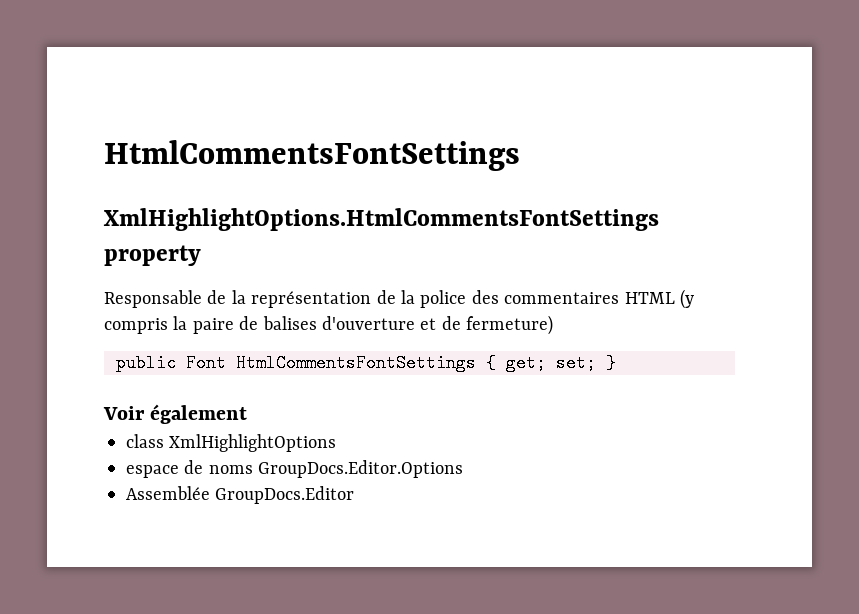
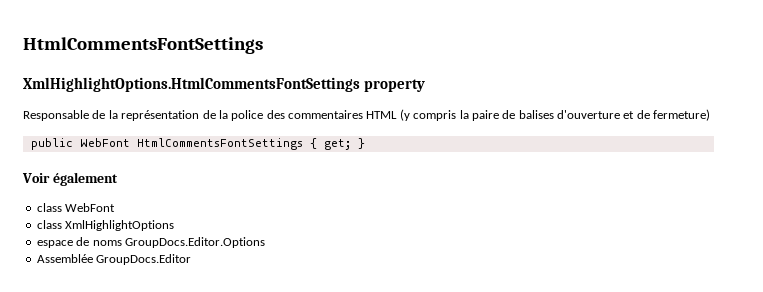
- public Font HtmlCommentsFontSettings { get; set; }
+ public WebFont HtmlCommentsFontSettings { get; }
+ class WebFont

